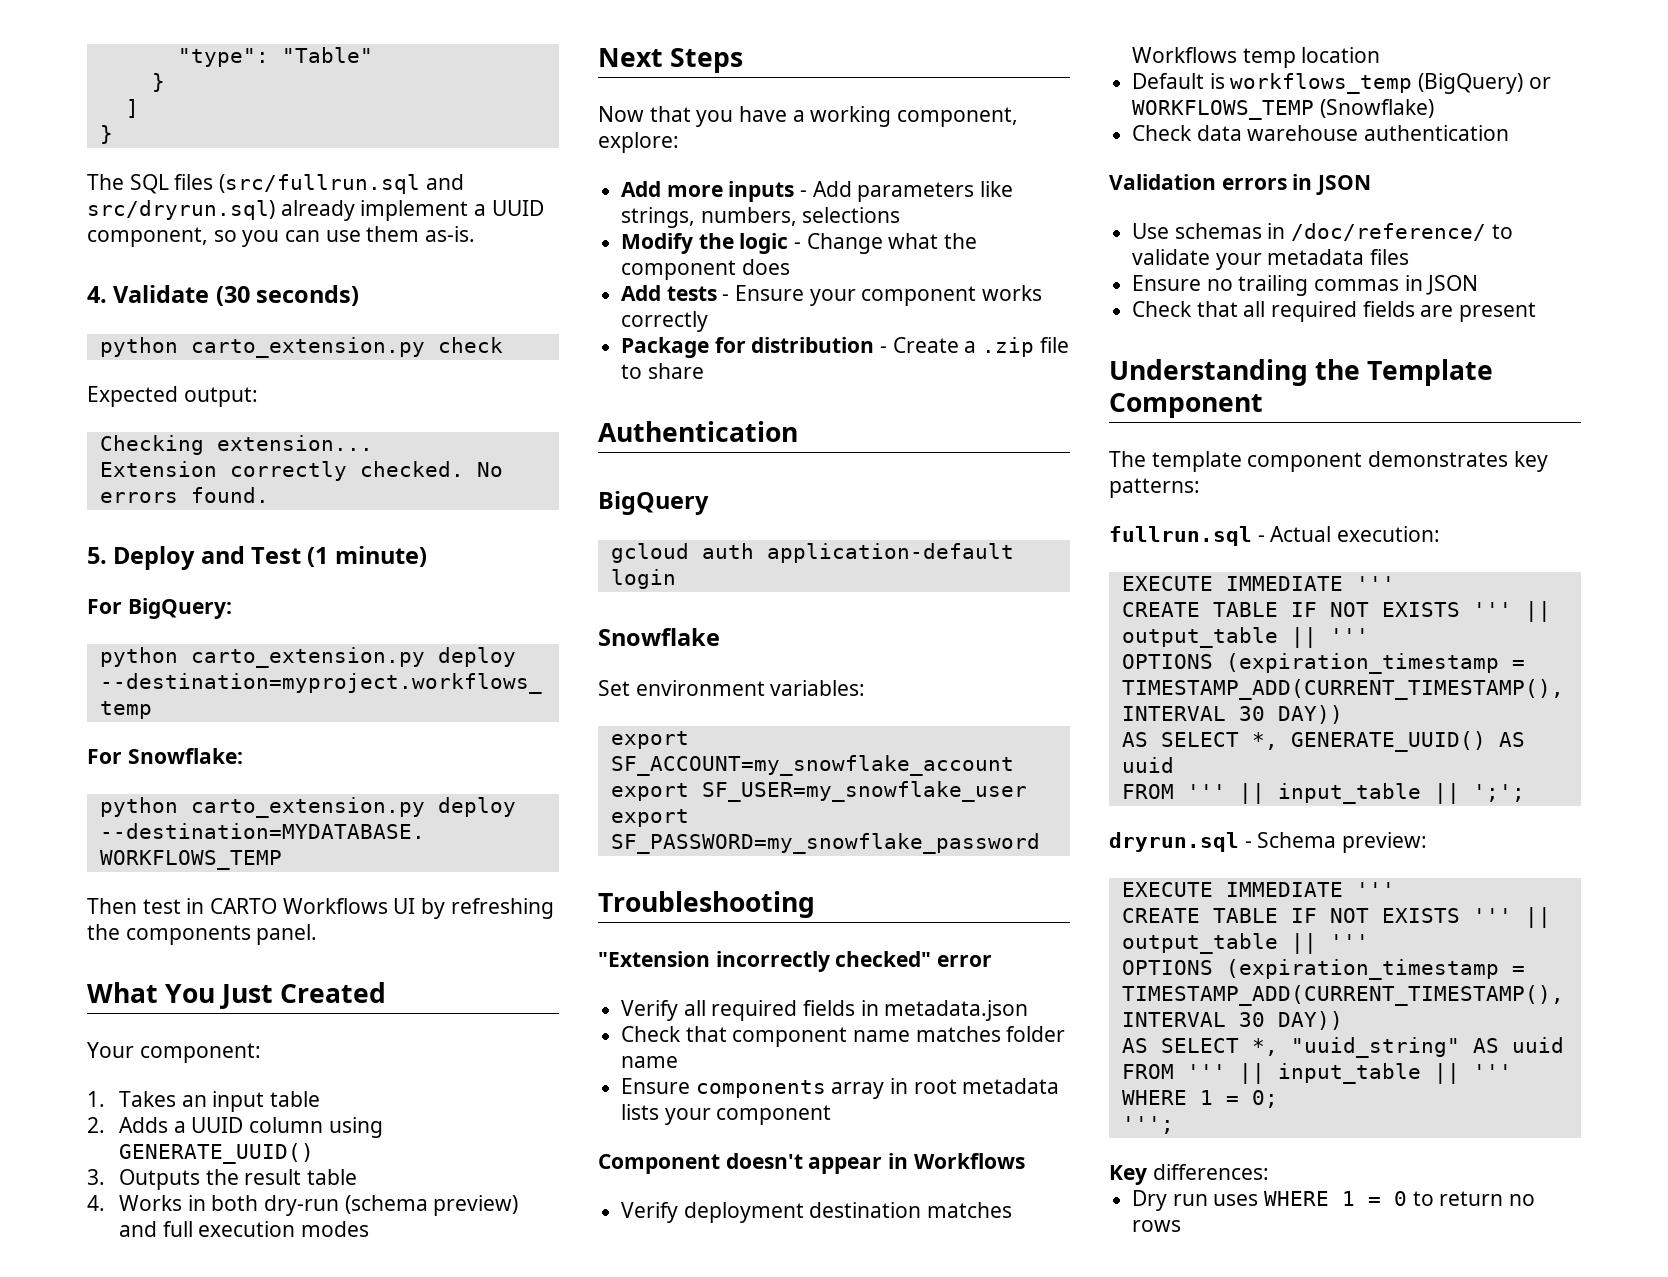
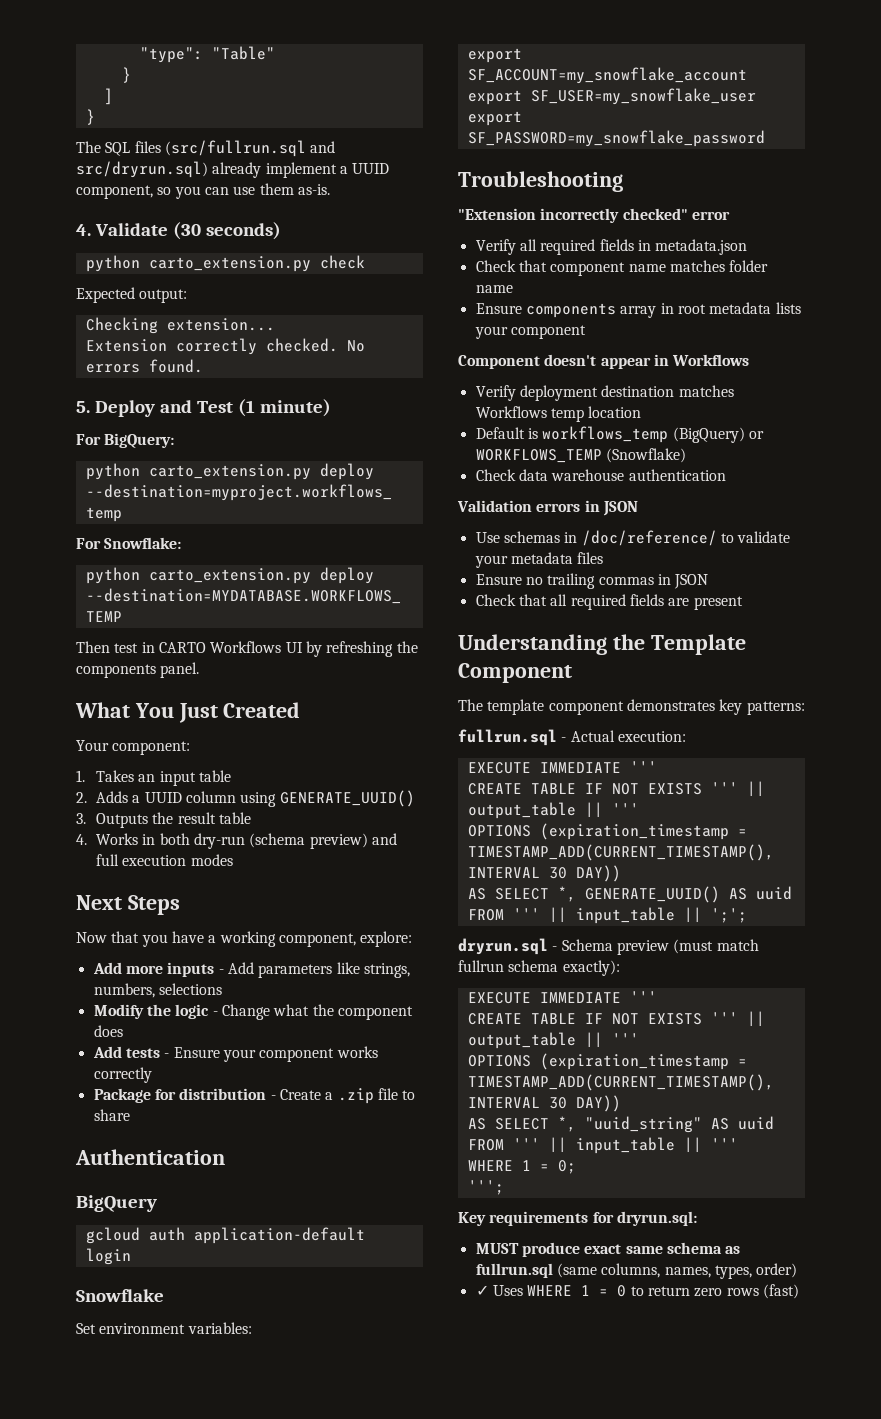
- dryrun.sql - Schema preview:
+ dryrun.sql - Schema preview (must match fullrun schema exactly):
- Key differences:
- Dry run uses WHERE 1 = 0 to return no rows
+ Key requirements for dryrun.sql:
+ MUST produce exact same schema as fullrun.sql (same columns, names, types, order)
+ ✓ Uses WHERE 1 = 0 to return zero rows (fast)

